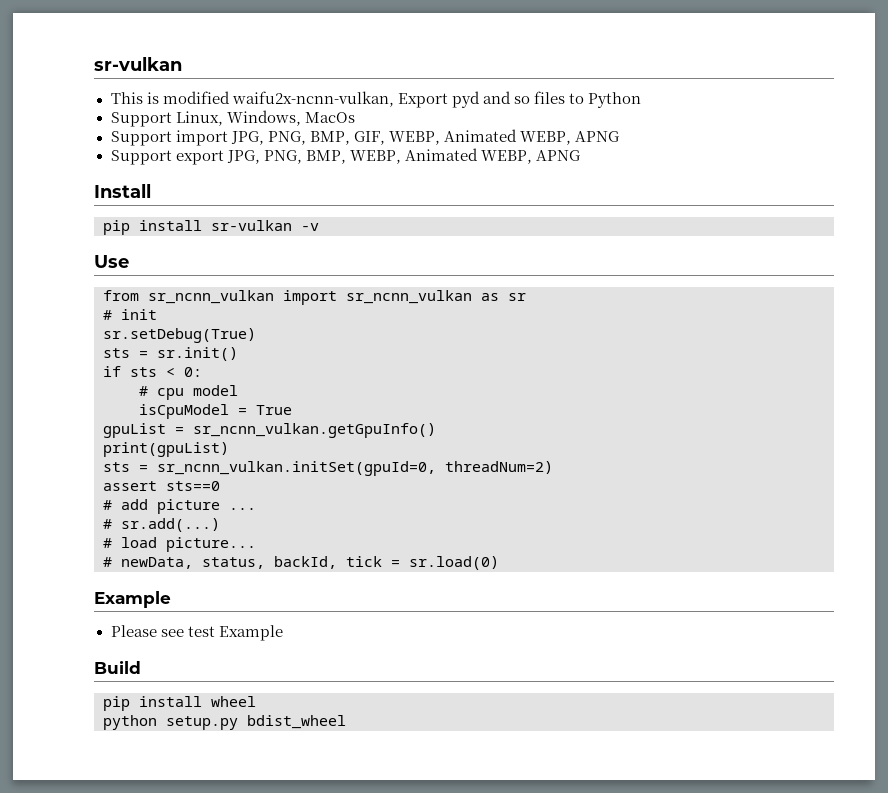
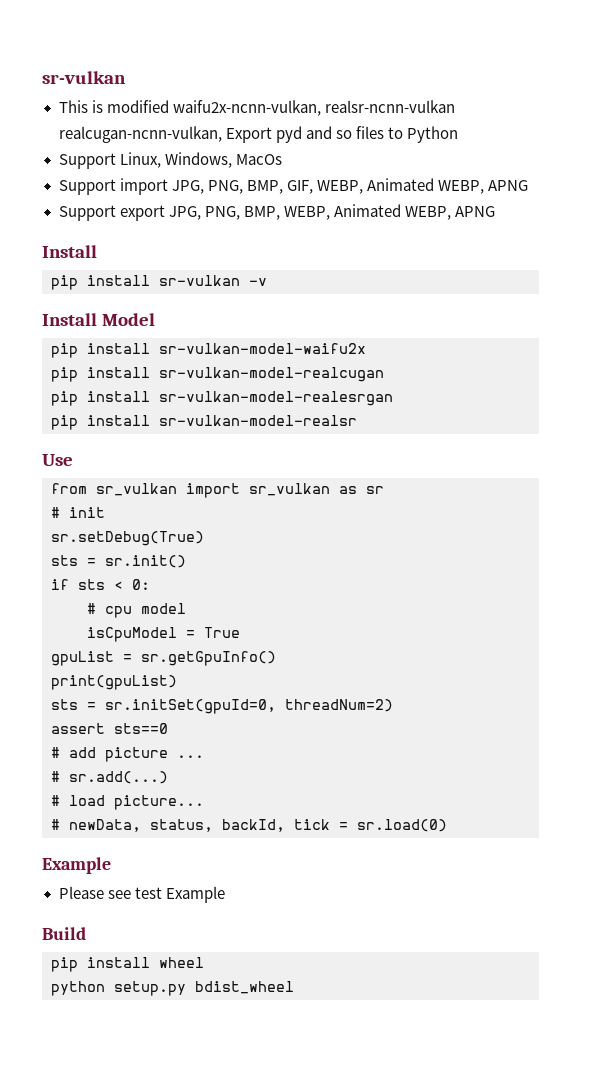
- This is modified waifu2x-ncnn-vulkan, Export pyd and so files to Python
+ This is modified waifu2x-ncnn-vulkan, realsr-ncnn-vulkan realcugan-ncnn-vulkan, Export pyd and so files to Python
+ Install Model
+ pip install sr-vulkan-model-waifu2x
+ pip install sr-vulkan-model-realcugan
+ pip install sr-vulkan-model-realesrgan
+ pip install sr-vulkan-model-realsr
- from sr_ncnn_vulkan import sr_ncnn_vulkan as sr
+ from sr_vulkan import sr_vulkan as sr
- gpuList = sr_ncnn_vulkan.getGpuInfo()
+ gpuList = sr.getGpuInfo()
- sts = sr_ncnn_vulkan.initSet(gpuId=0, threadNum=2)
+ sts = sr.initSet(gpuId=0, threadNum=2)

